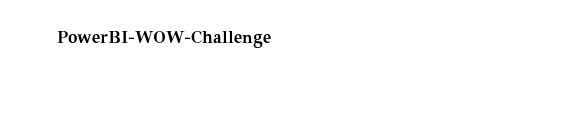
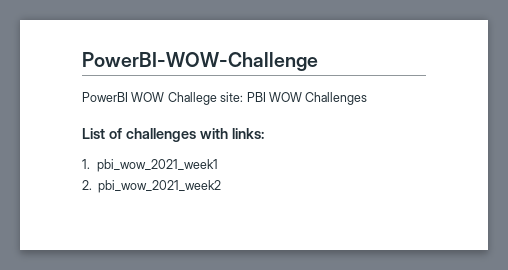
+ PowerBI WOW Challege site: PBI WOW Challenges
+ List of challenges with links:
+ 1. pbi_wow_2021_week1
+ 2. pbi_wow_2021_week2

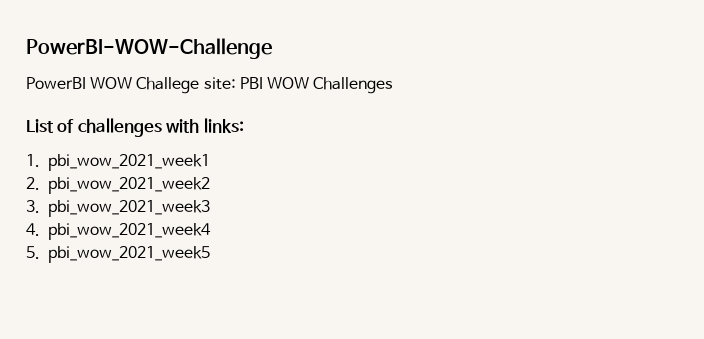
+ 3. pbi_wow_2021_week3
+ 4. pbi_wow_2021_week4
+ 5. pbi_wow_2021_week5

